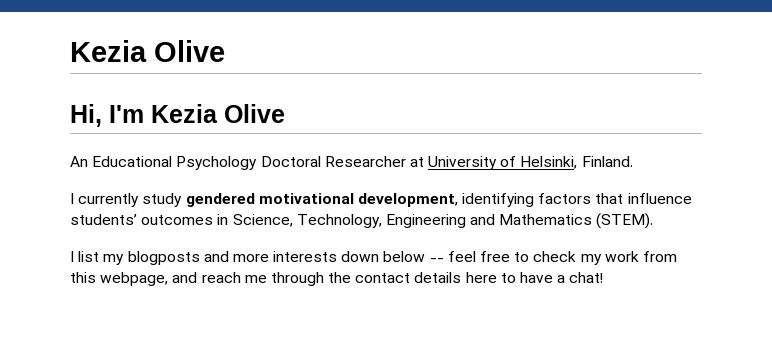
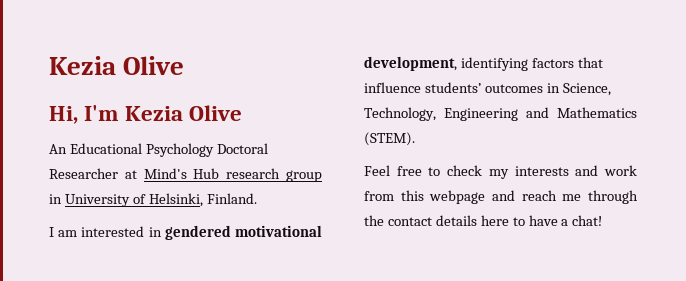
- An Educational Psychology Doctoral Researcher at University of Helsinki, Finland.
+ An Educational Psychology Doctoral Researcher at Mind's Hub research group in University of Helsinki, Finland.
- I currently study gendered motivational development, identifying factors that influence students’ outcomes in Science, Technology, Engineering and Mathematics (STEM).
+ I am interested in gendered motivational development, identifying factors that influence students’ outcomes in Science, Technology, Engineering and Mathematics (STEM).
- I list my blogposts and more interests down below -- feel free to check my work from this webpage, and reach me through the contact details here to have a chat!
+ Feel free to check my interests and work from this webpage and reach me through the contact details here to have a chat!

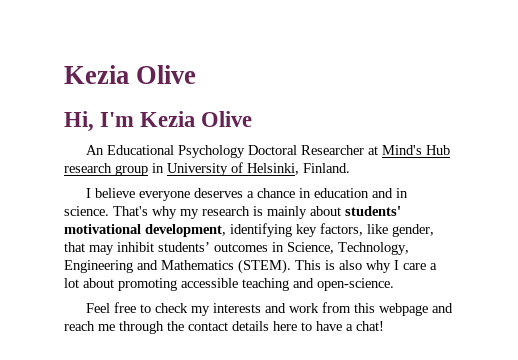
- I am interested in gendered motivational development, identifying factors that influence students’ outcomes in Science, Technology, Engineering and Mathematics (STEM).
+ I believe everyone deserves a chance in education and in science. That's why my research is mainly about students' motivational development, identifying key factors, like gender, that may inhibit students’ outcomes in Science, Technology, Engineering and Mathematics (STEM). This is also why I care a lot about promoting accessible teaching and open-science.

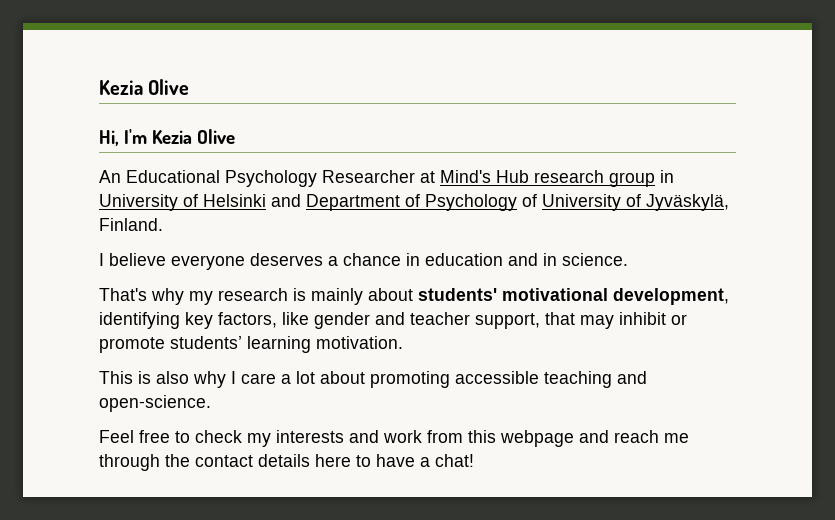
- An Educational Psychology Doctoral Researcher at Mind's Hub research group in University of Helsinki, Finland.
+ An Educational Psychology Researcher at Mind's Hub research group in University of Helsinki and Department of Psychology of University of Jyväskylä, Finland.
- I believe everyone deserves a chance in education and in science. That's why my research is mainly about students' motivational development, identifying key factors, like gender, that may inhibit students’ outcomes in Science, Technology, Engineering and Mathematics (STEM). This is also why I care a lot about promoting accessible teaching and open-science.
+ I believe everyone deserves a chance in education and in science.
+ That's why my research is mainly about students' motivational development, identifying key factors, like gender and teacher support, that may inhibit or promote students’ learning motivation.
+ This is also why I care a lot about promoting accessible teaching and open-science.

